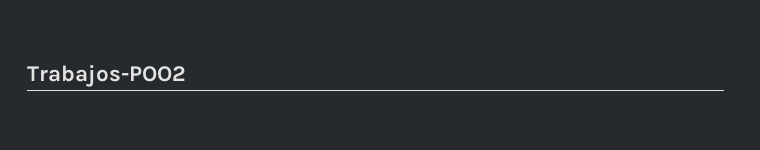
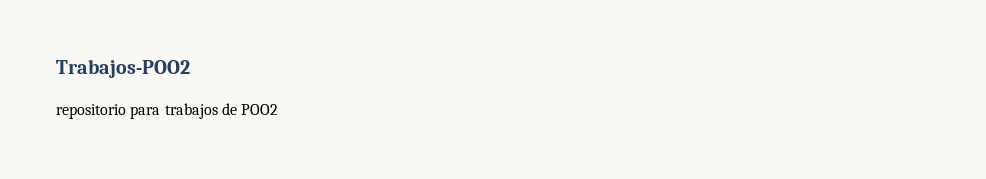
+ repositorio para trabajos de POO2

